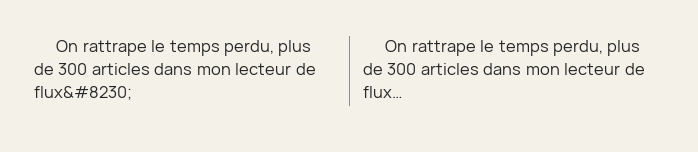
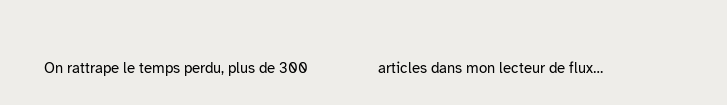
- On rattrape le temps perdu, plus de 300 articles dans mon lecteur de flux&#8230;

